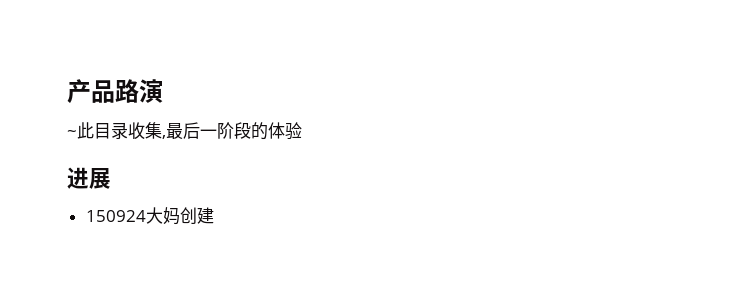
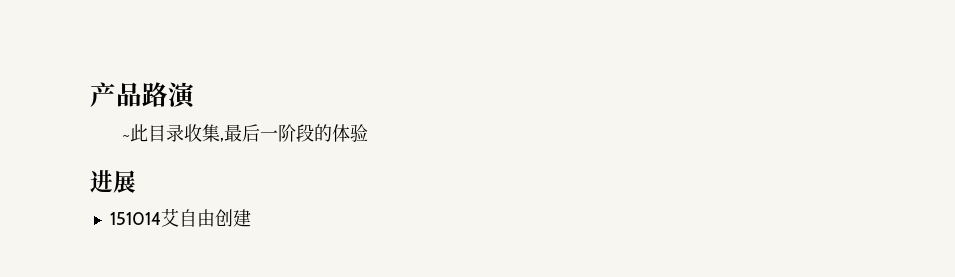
- 150924大妈创建
+ 151014艾自由创建

